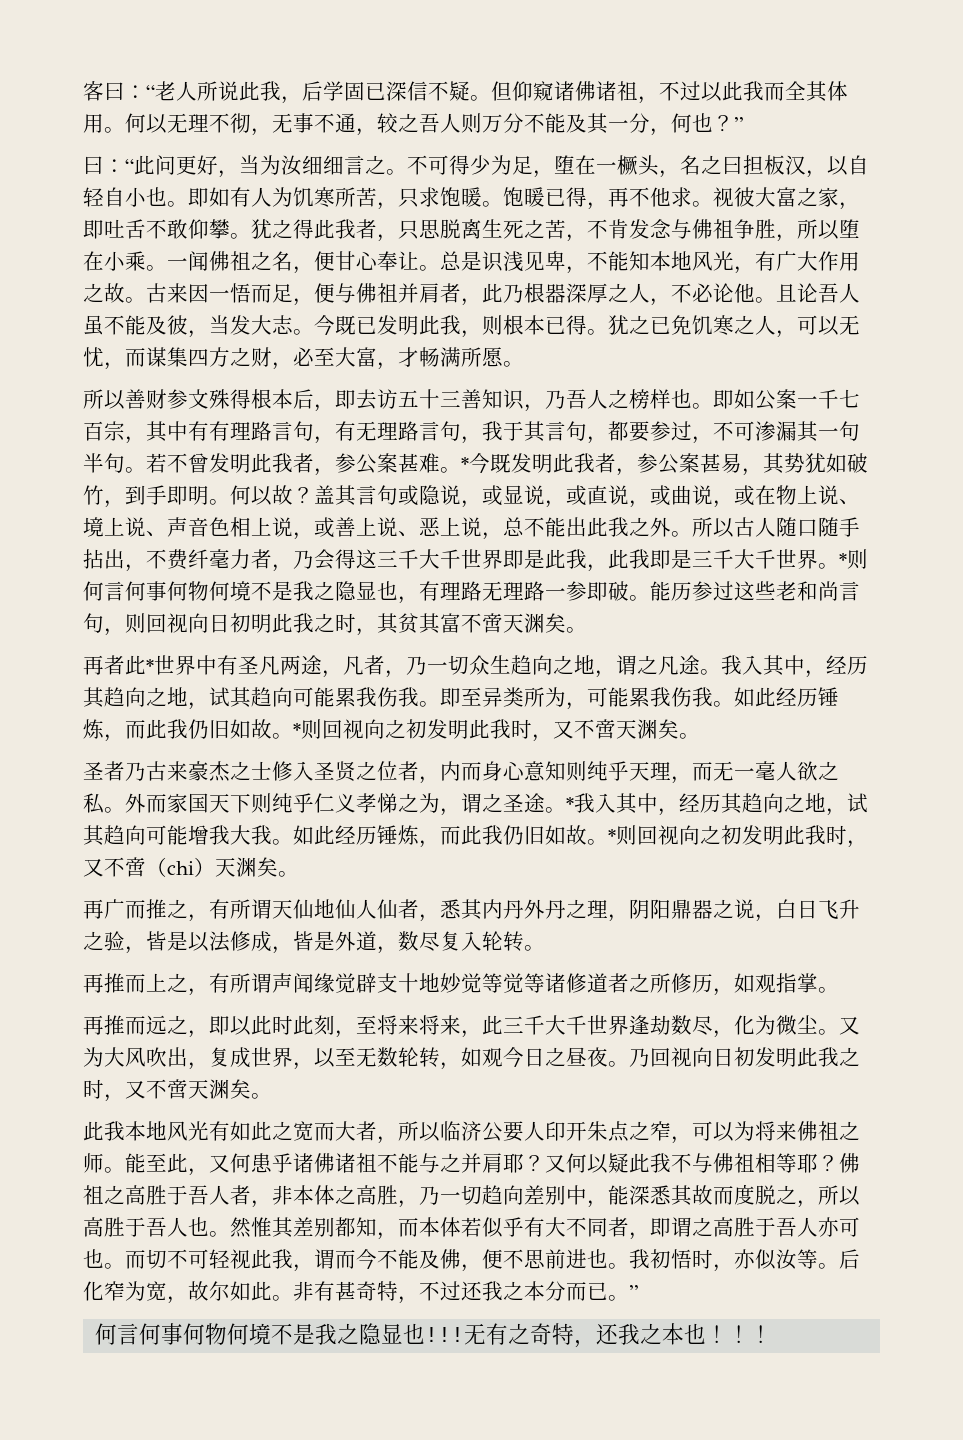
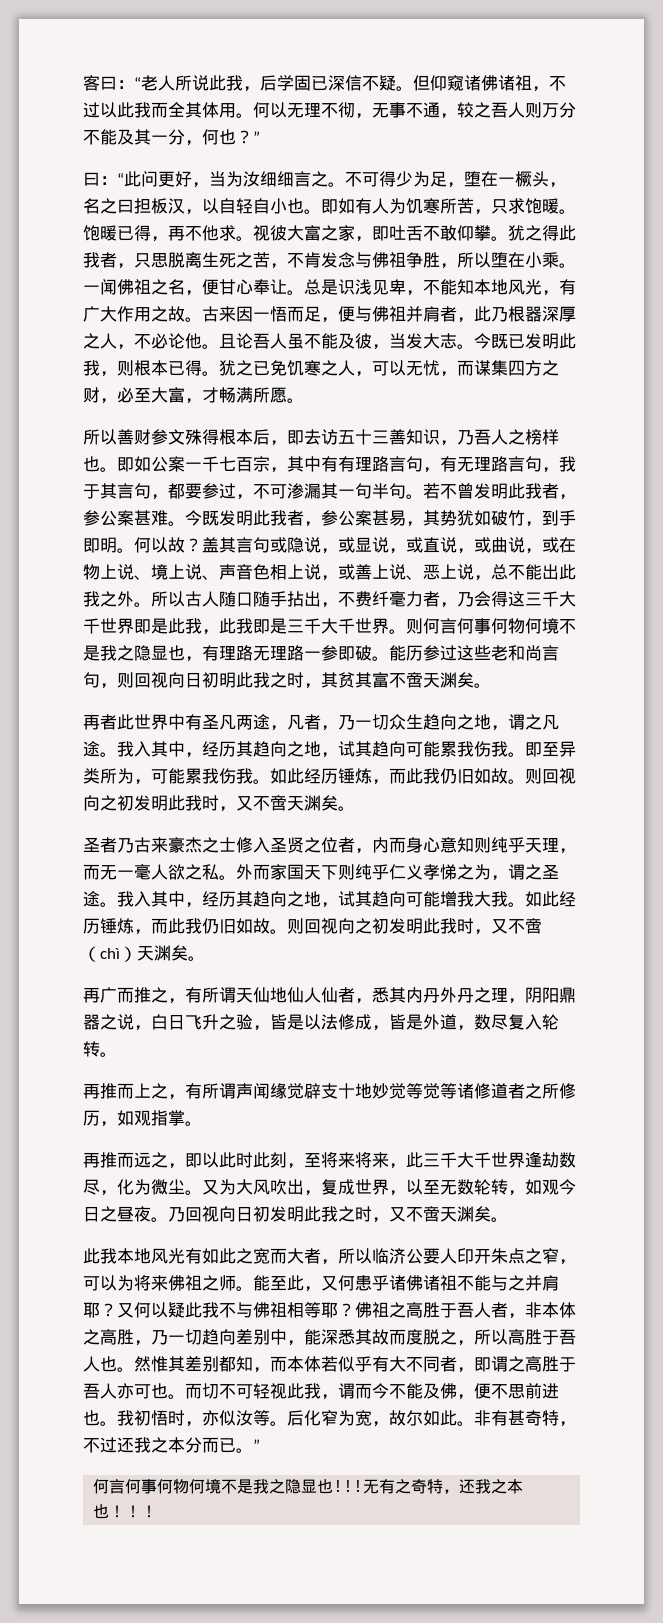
- *今既发明此我者，参公案甚易，其势犹如破竹，到手即明。
+ 今既发明此我者，参公案甚易，其势犹如破竹，到手即明。
- *则何言何事何物何境不是我之隐显也，有理路无理路一参即破。
+ 则何言何事何物何境不是我之隐显也，有理路无理路一参即破。
- 再者此*世界中有圣凡两途，凡者，乃一切众生趋向之地，谓之凡途。
+ 再者此世界中有圣凡两途，凡者，乃一切众生趋向之地，谓之凡途。
- *则回视向之初发明此我时，又不啻天渊矣。
+ 则回视向之初发明此我时，又不啻天渊矣。
- *我入其中，经历其趋向之地，试其趋向可能增我大我。
+ 我入其中，经历其趋向之地，试其趋向可能增我大我。
- *则回视向之初发明此我时，又不啻（chi）天渊矣。
+ 则回视向之初发明此我时，又不啻（chì）天渊矣。

